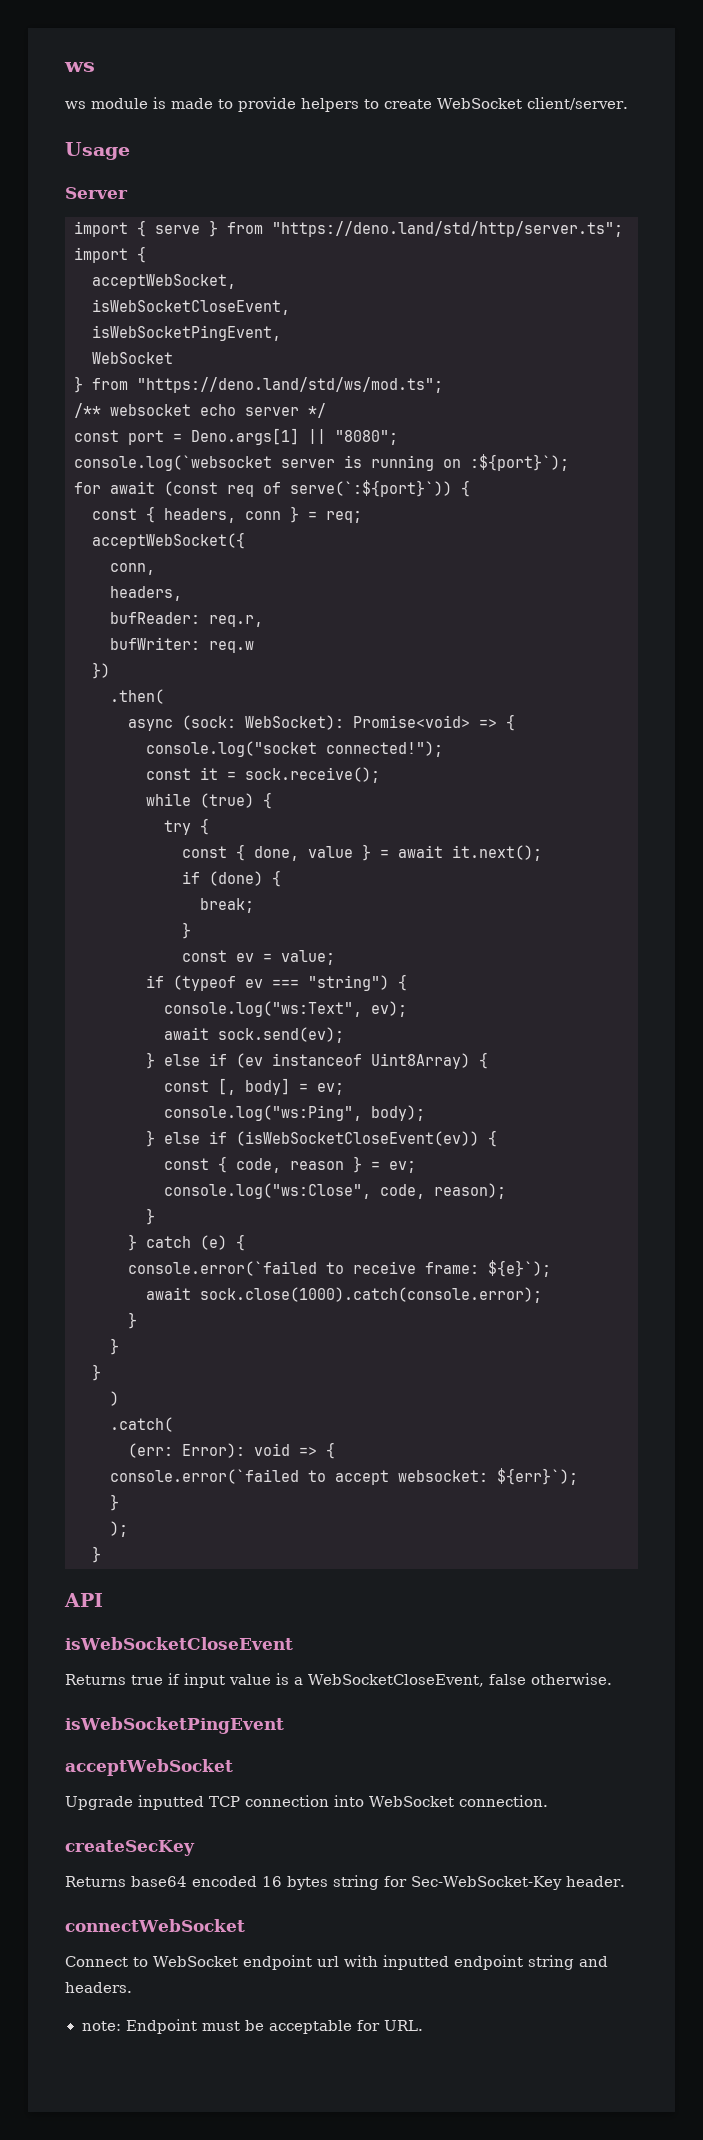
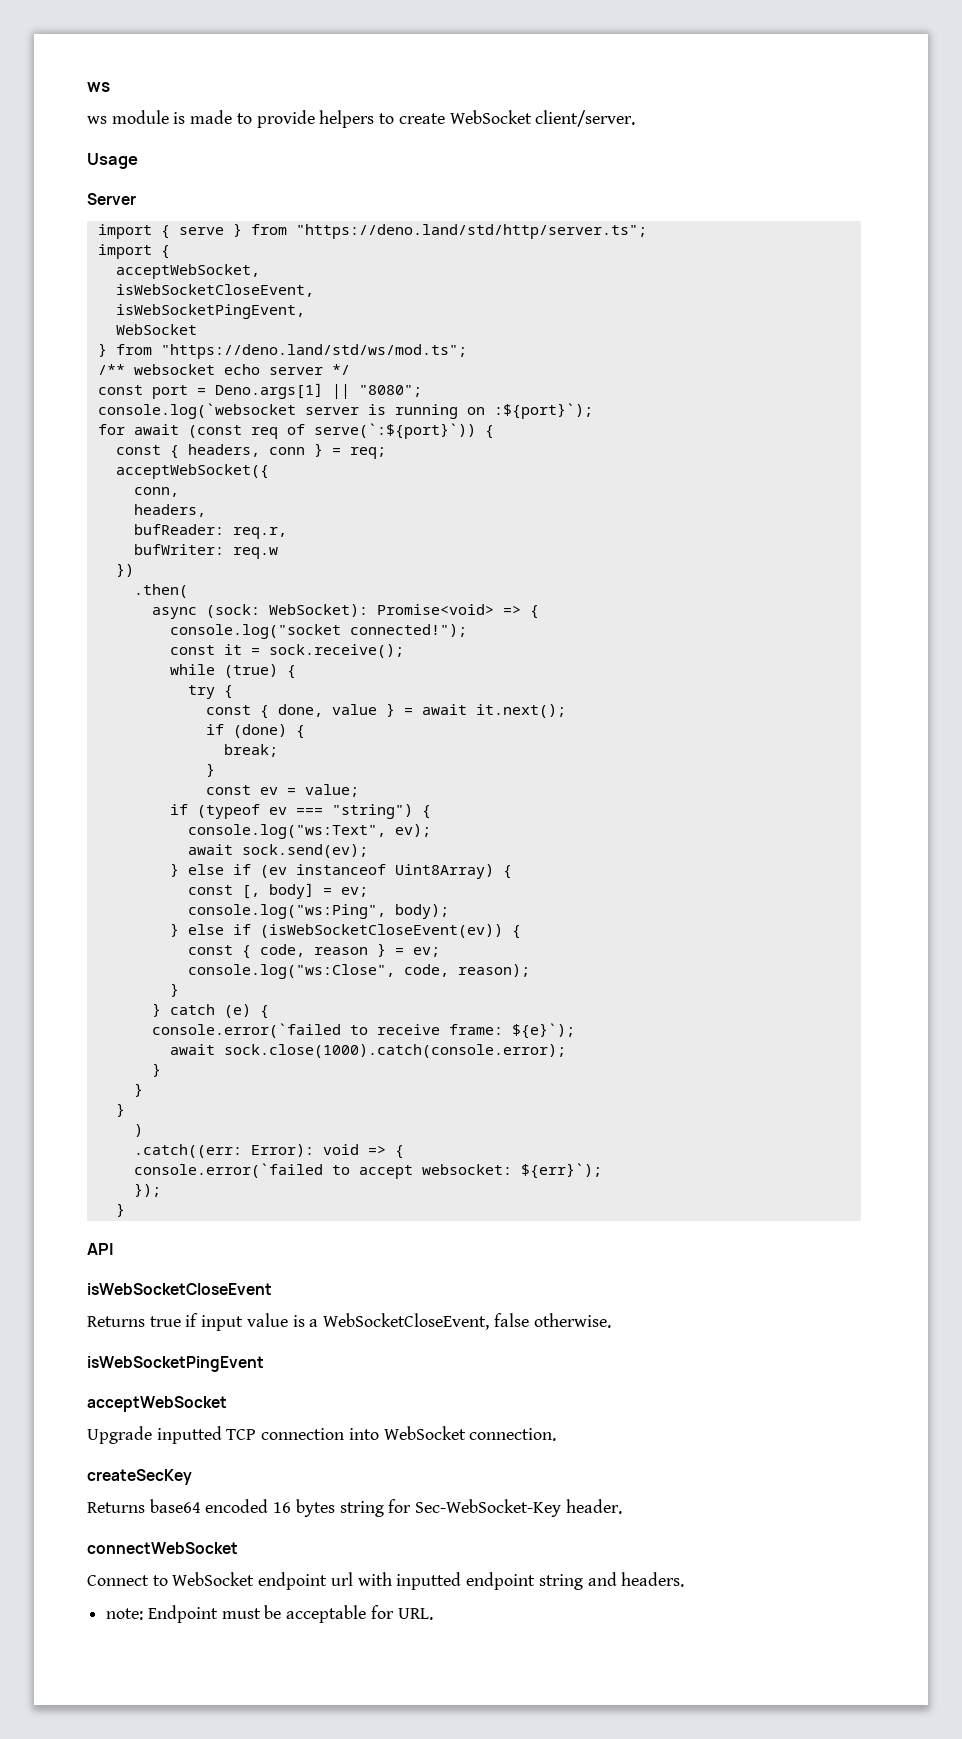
- .catch(
- (err: Error): void => {
+ .catch((err: Error): void => {
  console.error(`failed to accept websocket: ${err}`);
- }
- );
+ });

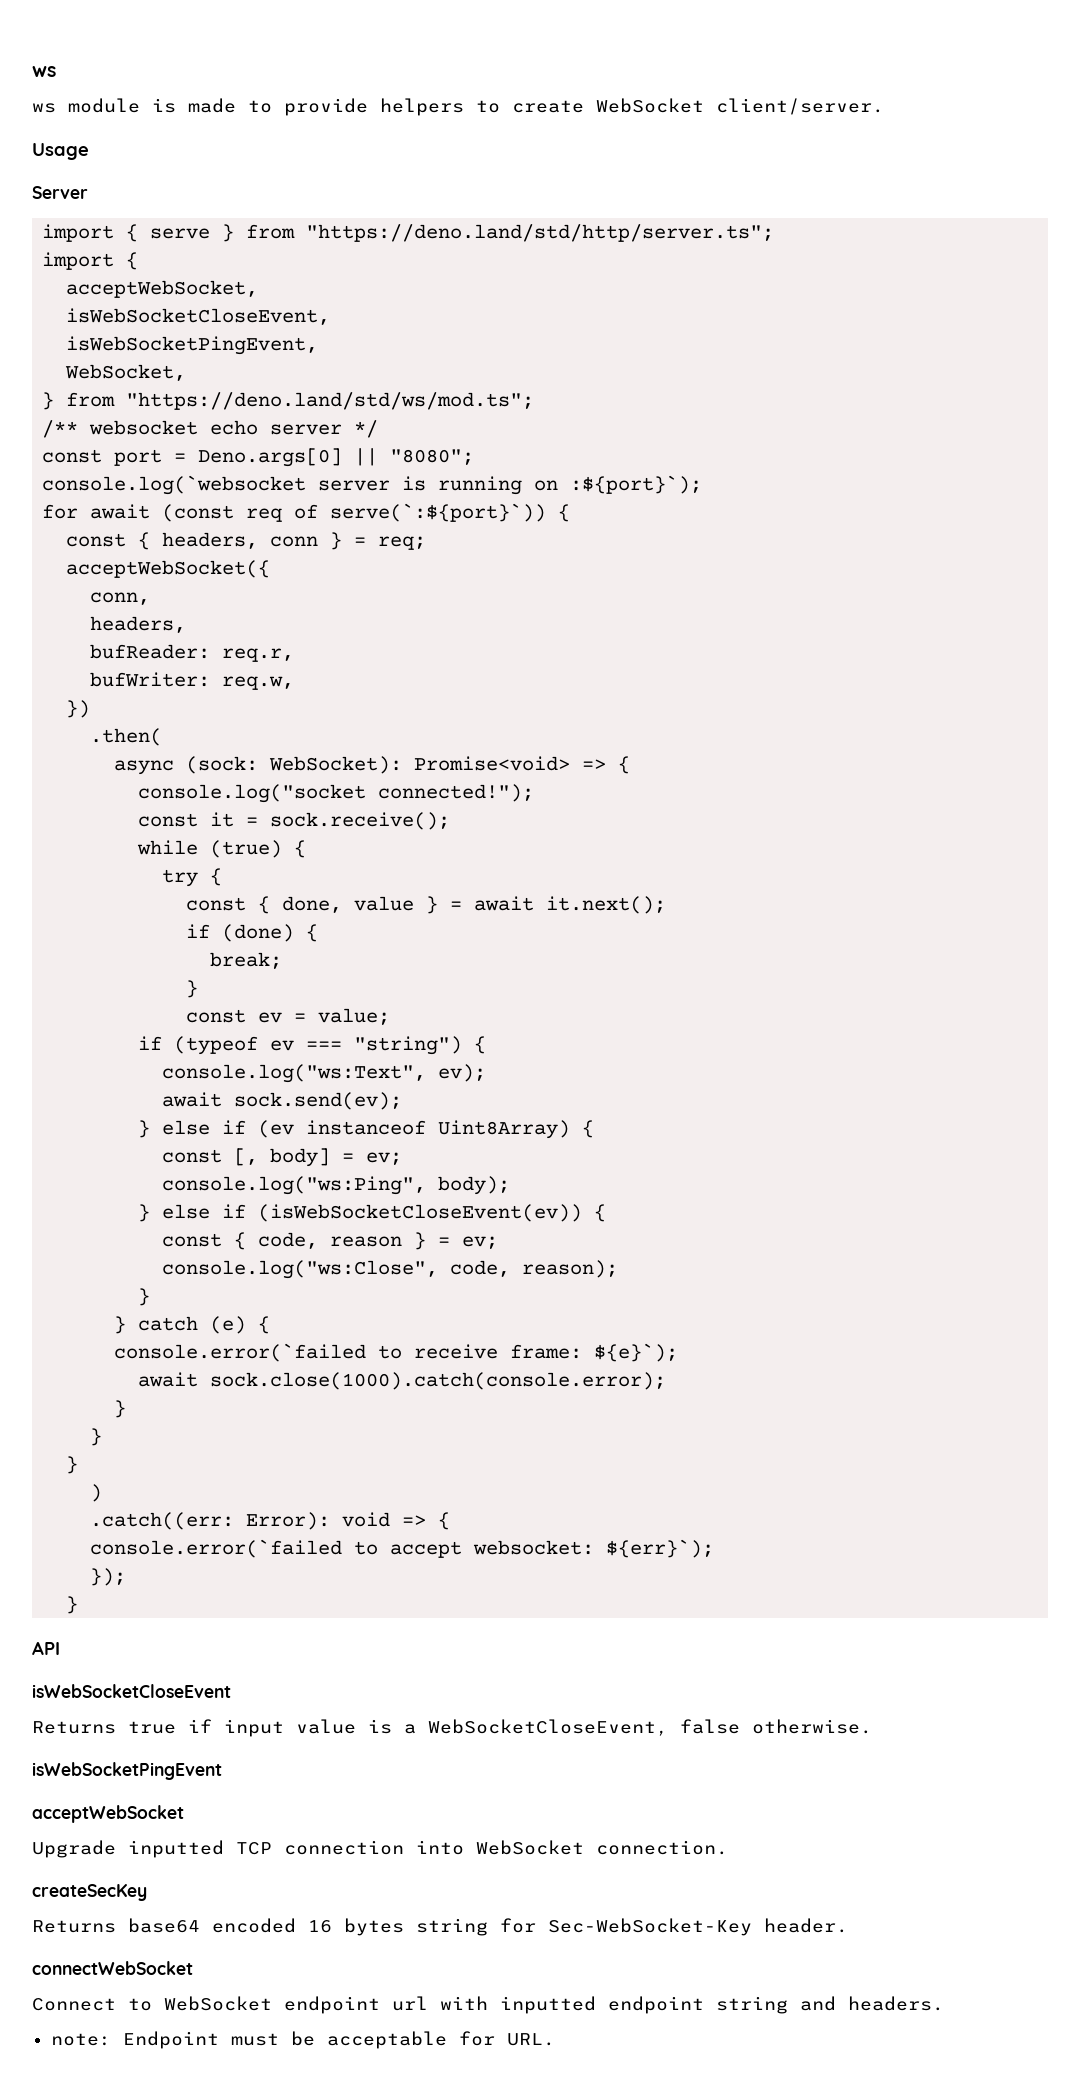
  isWebSocketPingEvent,
- WebSocket
+ WebSocket,
- const port = Deno.args[1] || "8080";
+ const port = Deno.args[0] || "8080";
- bufWriter: req.w
+ bufWriter: req.w,

